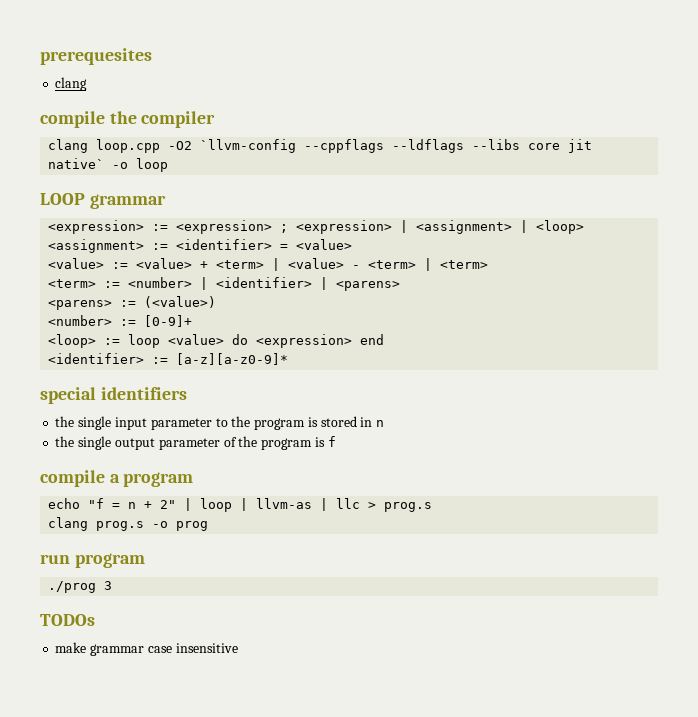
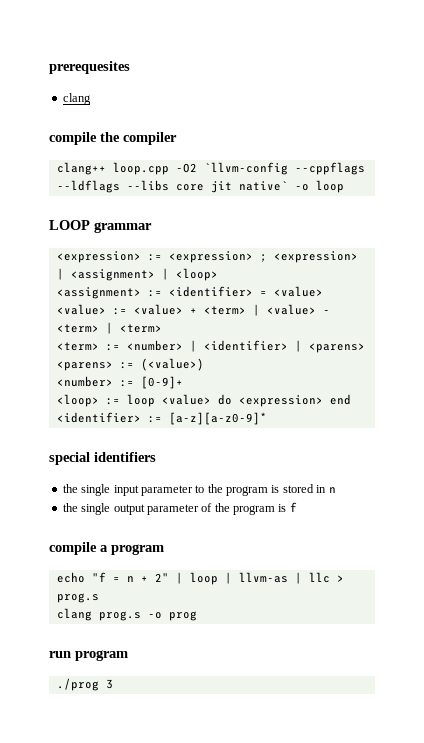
- clang loop.cpp -O2 `llvm-config --cppflags --ldflags --libs core jit native` -o loop
+ clang++ loop.cpp -O2 `llvm-config --cppflags --ldflags --libs core jit native` -o loop
- TODOs
- make grammar case insensitive

